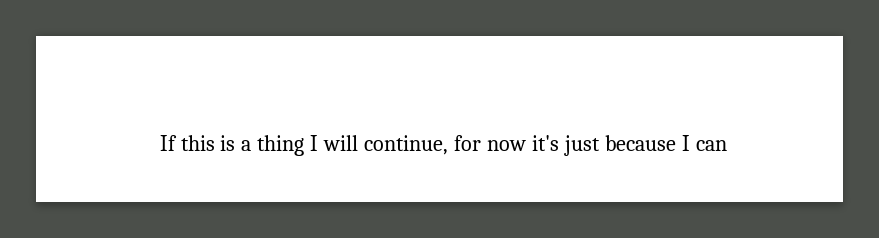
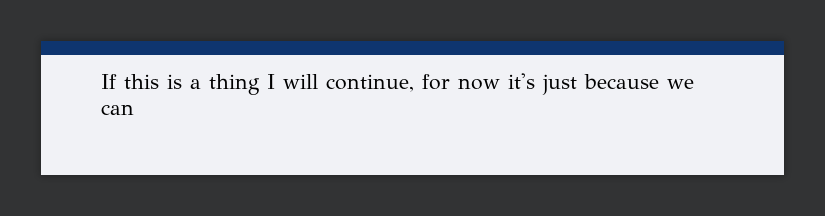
- If this is a thing I will continue, for now it's just because I can
+ If this is a thing I will continue, for now it's just because we can

